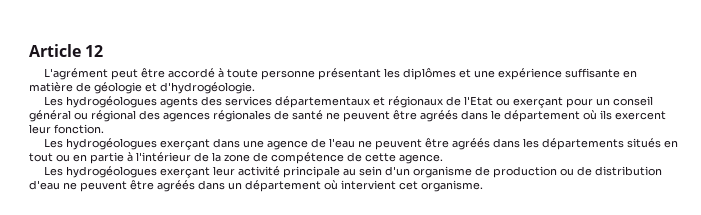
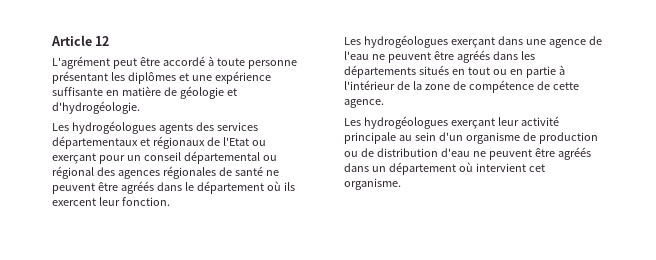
- Les hydrogéologues agents des services départementaux et régionaux de l'Etat ou exerçant pour un conseil général ou régional des agences régionales de santé ne peuvent être agréés dans le département où ils exercent leur fonction.
+ Les hydrogéologues agents des services départementaux et régionaux de l'Etat ou exerçant pour un conseil départemental ou régional des agences régionales de santé ne peuvent être agréés dans le département où ils exercent leur fonction.

